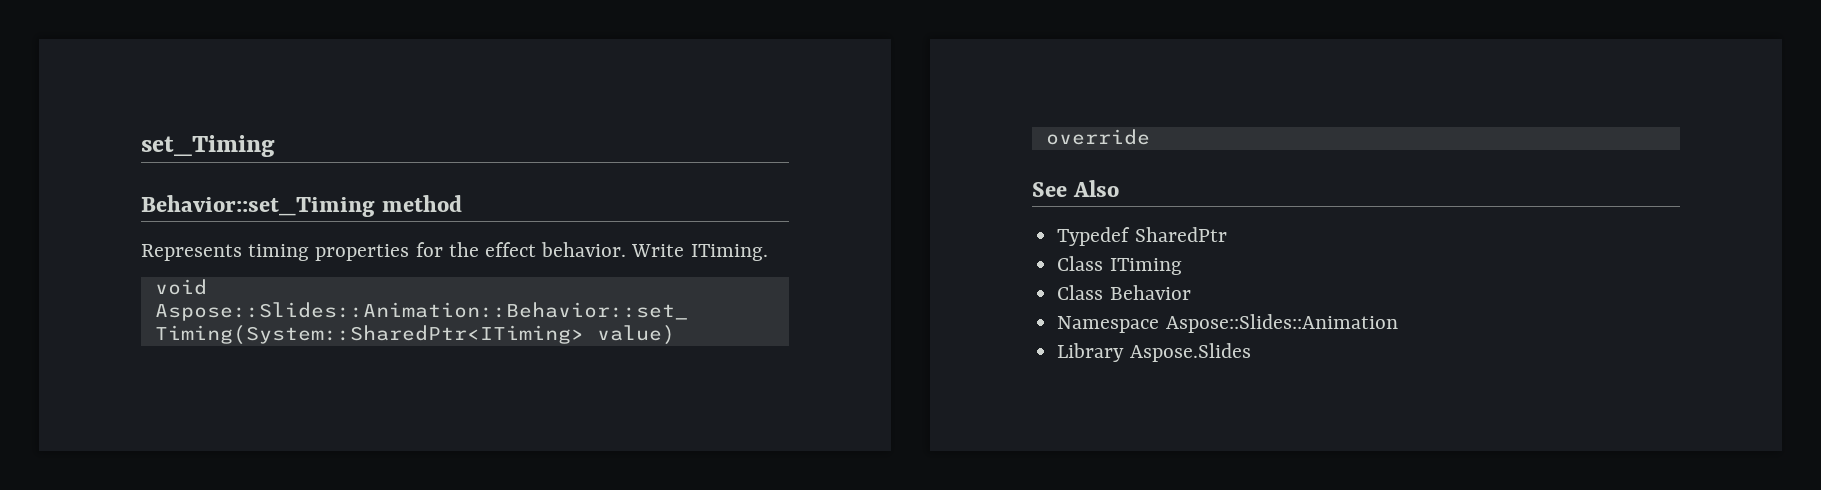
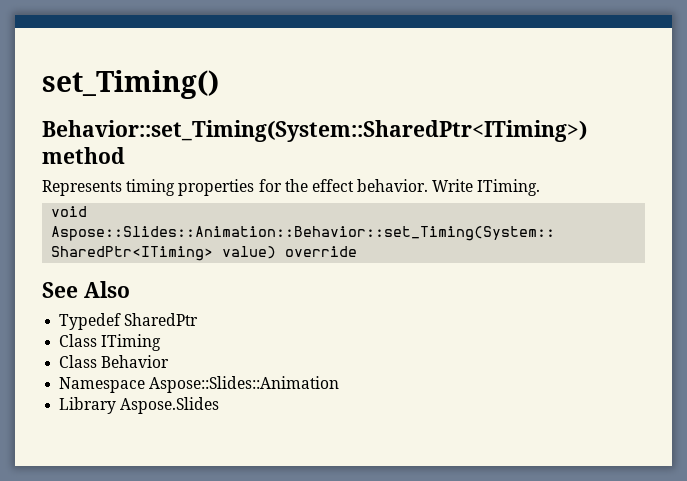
- set_Timing
- Behavior::set_Timing method
+ set_Timing()
+ Behavior::set_Timing(System::SharedPtr<ITiming>) method

